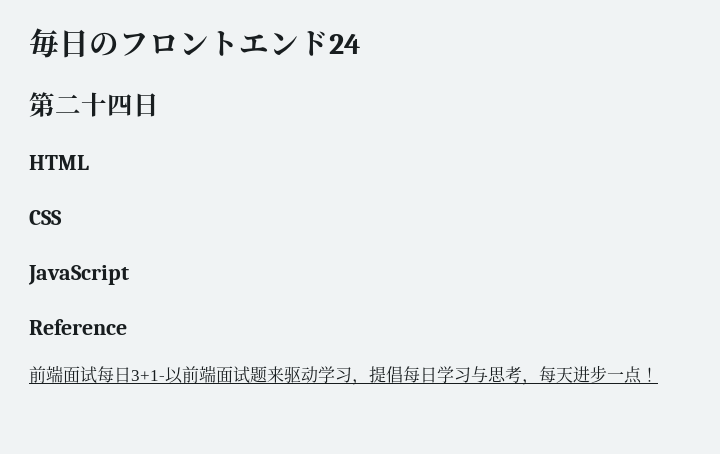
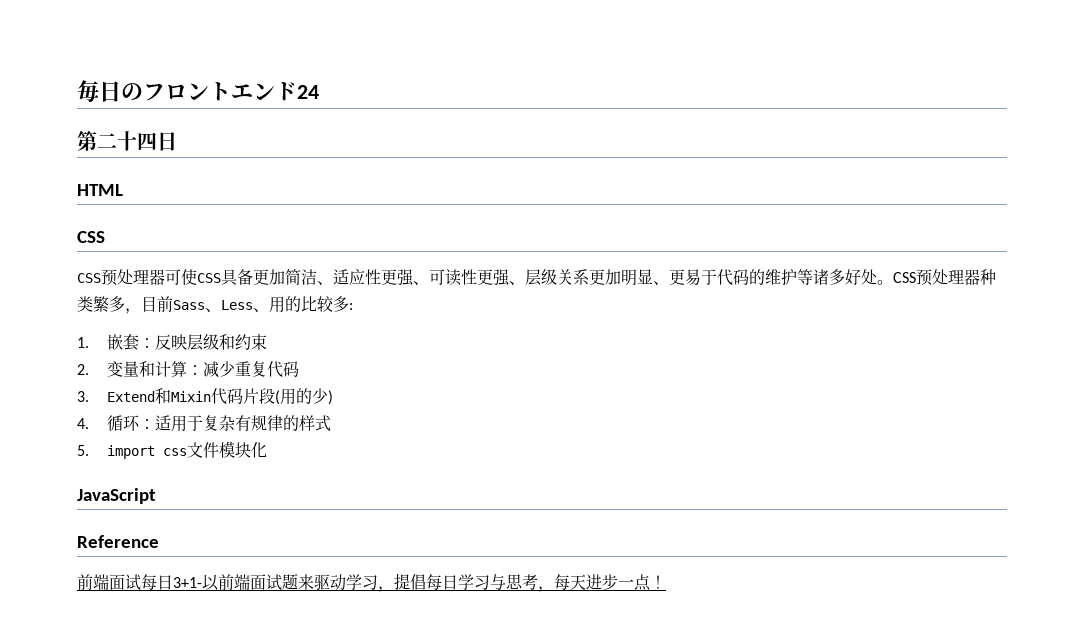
+ CSS预处理器可使CSS具备更加简洁、适应性更强、可读性更强、层级关系更加明显、更易于代码的维护等诸多好处。CSS预处理器种类繁多，目前Sass、Less、用的比较多:
+ 1.嵌套：反映层级和约束
+ 2.变量和计算：减少重复代码
+ 3. Extend和Mixin代码片段(用的少)
+ 4.循环：适用于复杂有规律的样式
+ 5. import css文件模块化

